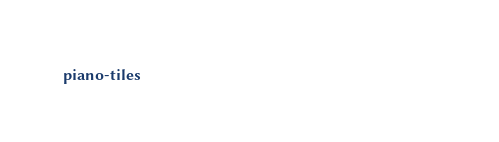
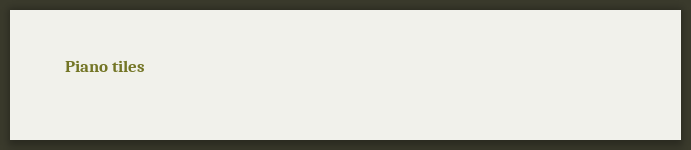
- piano-tiles
+ Piano tiles

